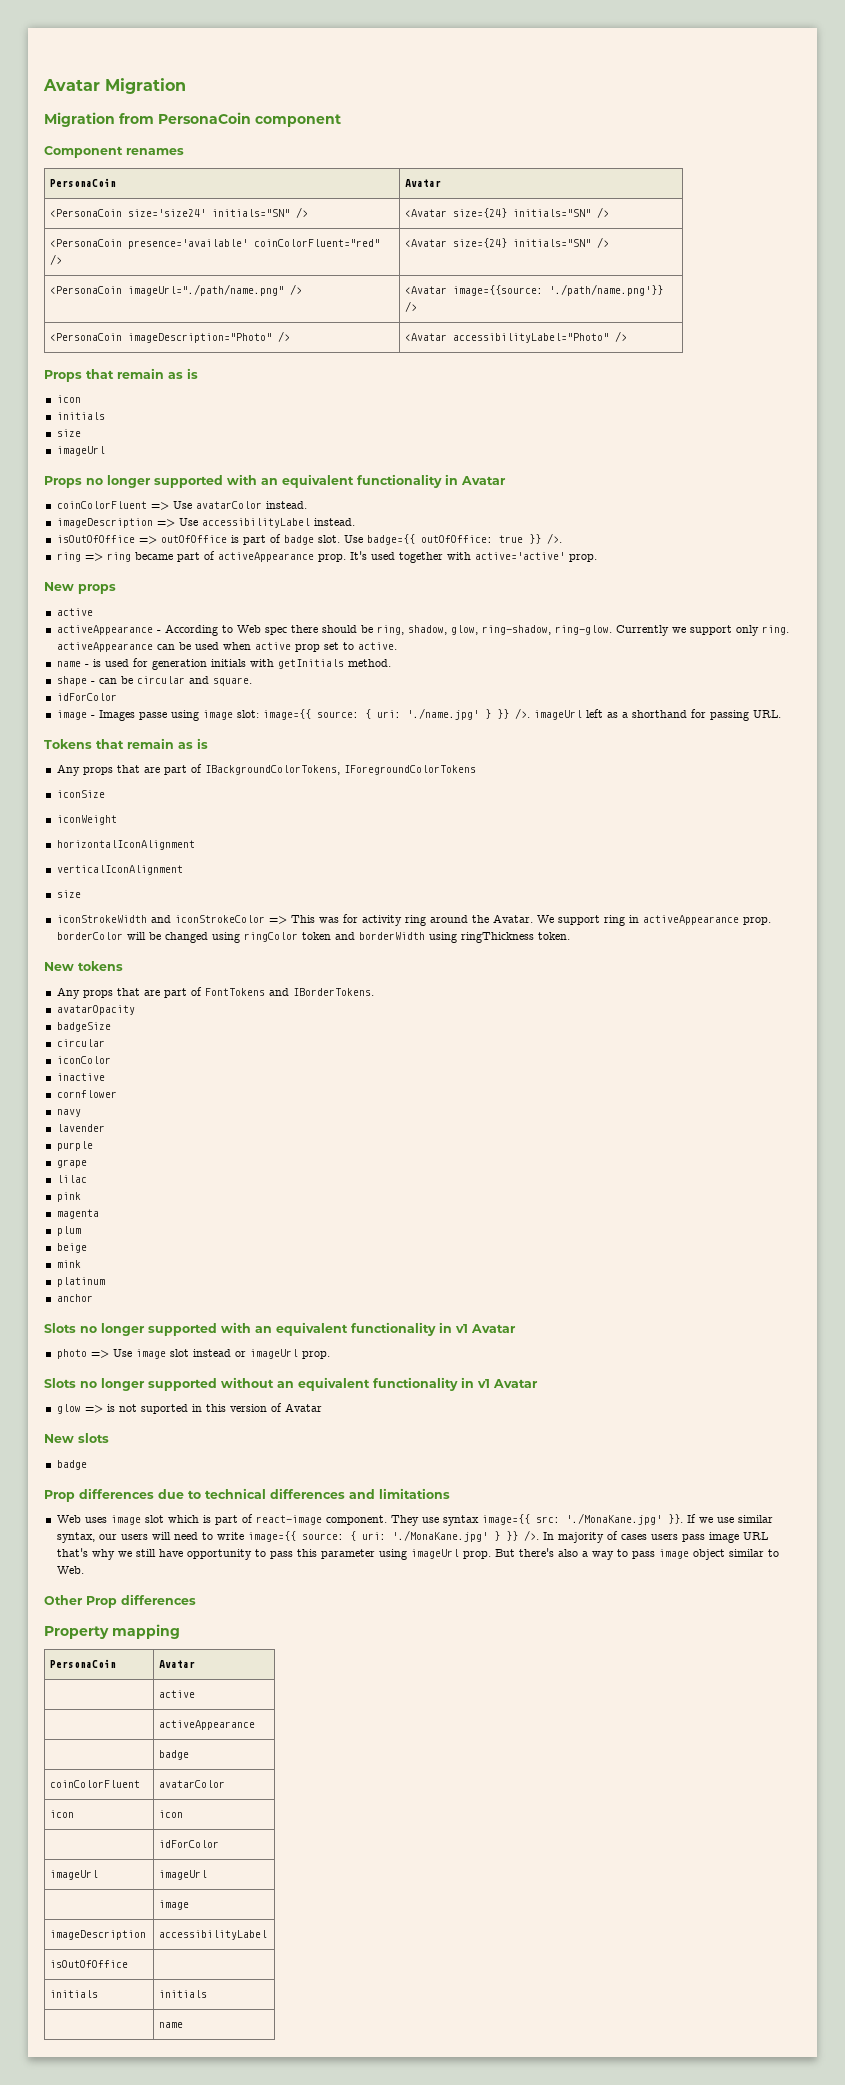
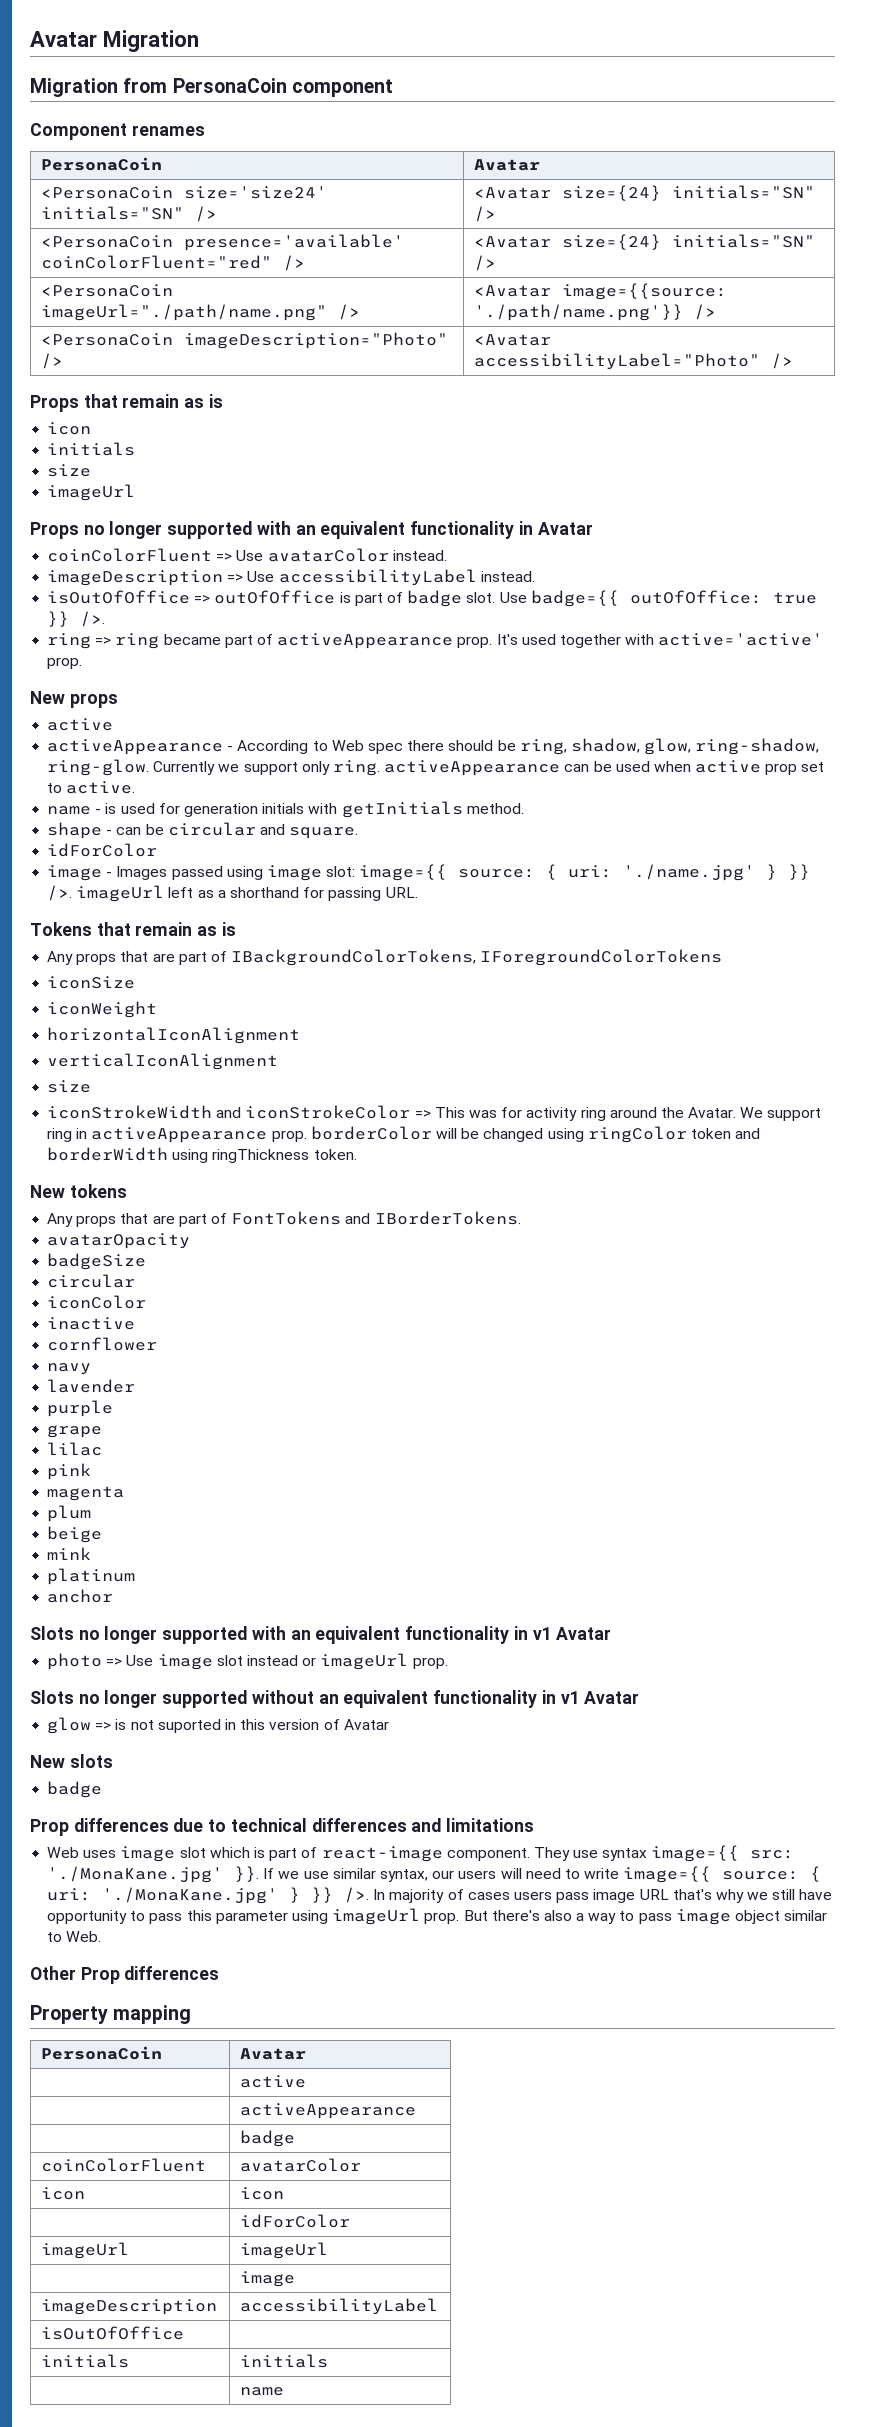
- image - Images passe using image slot: image={{ source: { uri: './name.jpg' } }} />. imageUrl left as a shorthand for passing URL.
+ image - Images passed using image slot: image={{ source: { uri: './name.jpg' } }} />. imageUrl left as a shorthand for passing URL.

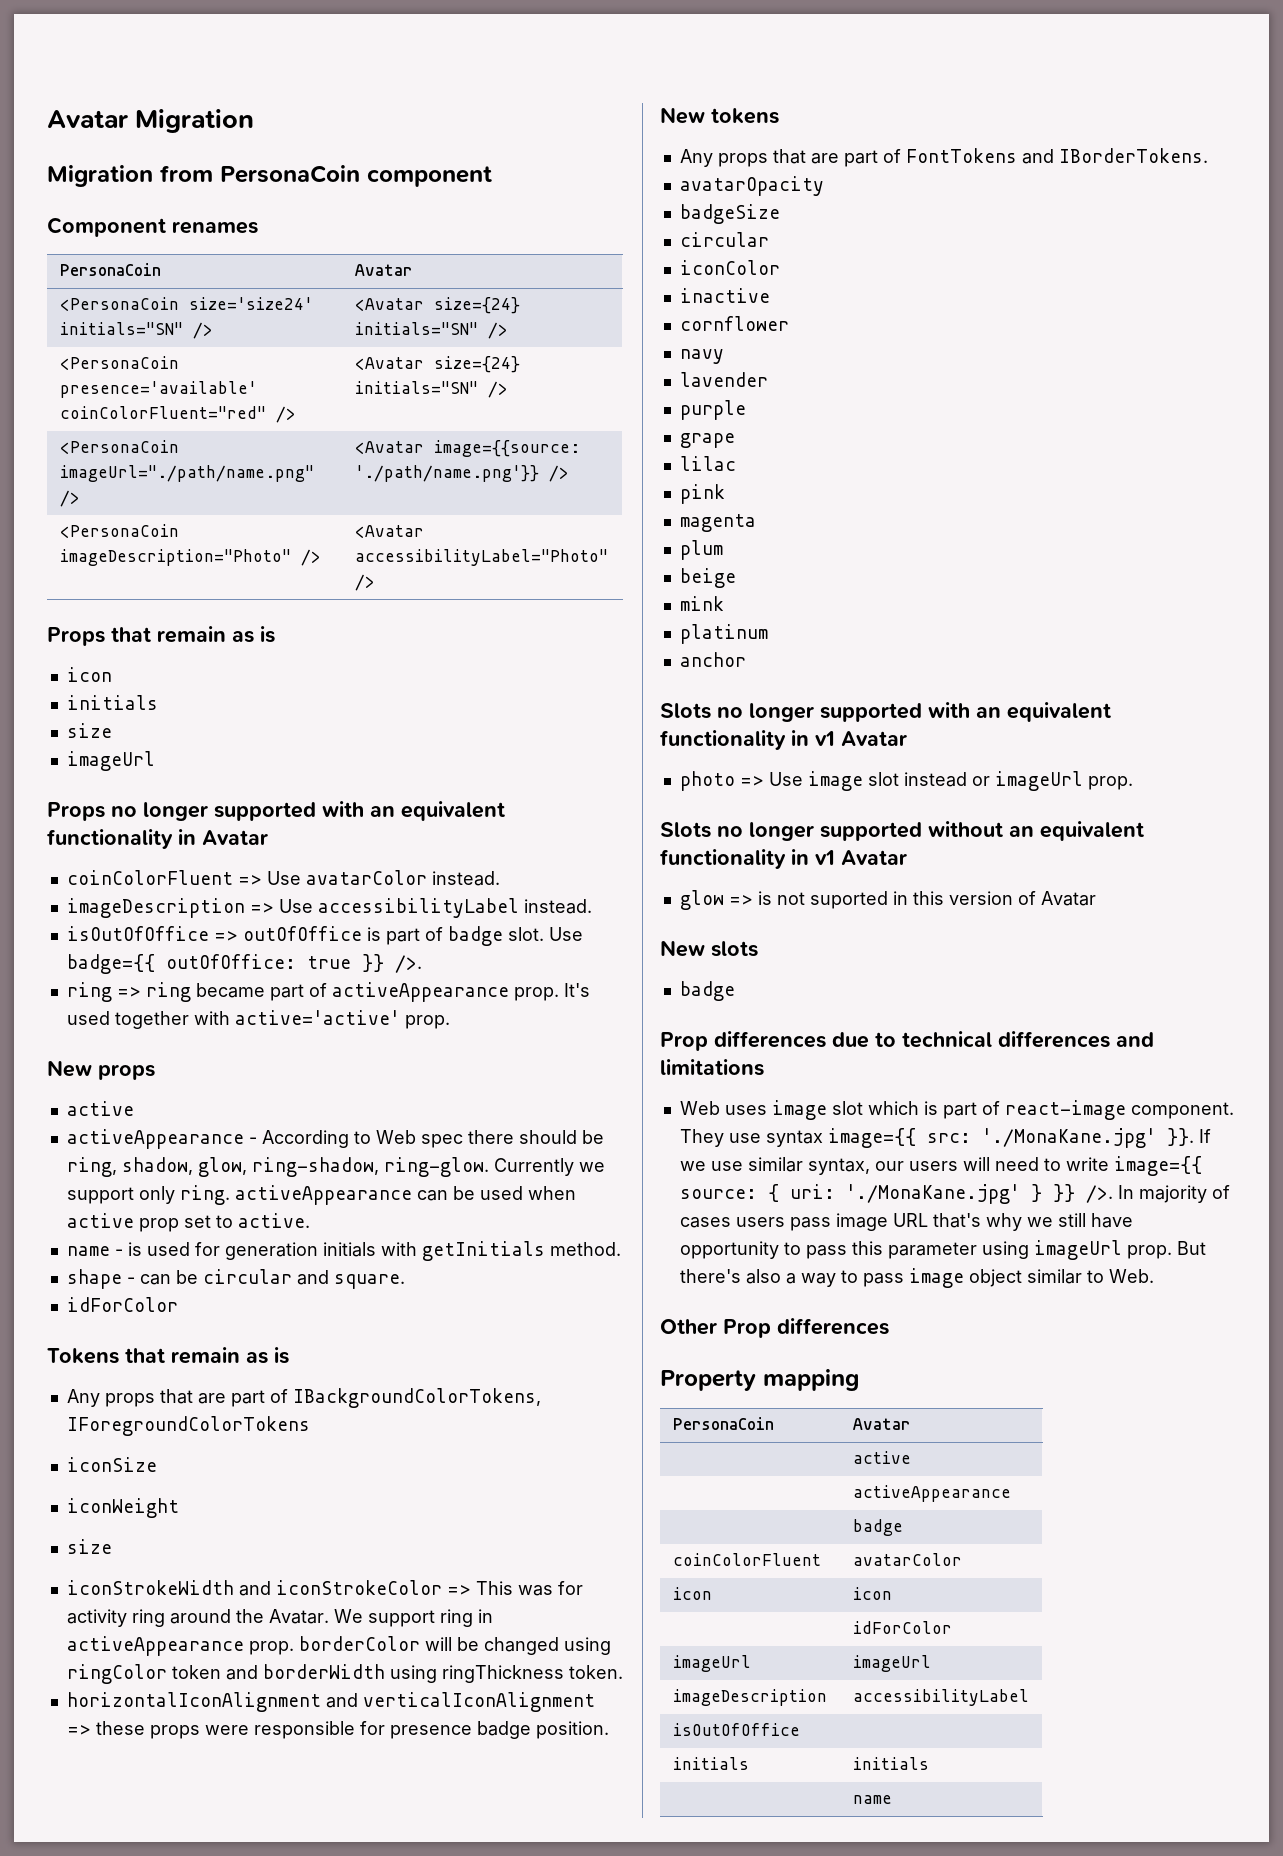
- image - Images passed using image slot: image={{ source: { uri: './name.jpg' } }} />. imageUrl left as a shorthand for passing URL.
- horizontalIconAlignment
- verticalIconAlignment
+ horizontalIconAlignment and verticalIconAlignment => these props were responsible for presence badge position.
- | image

